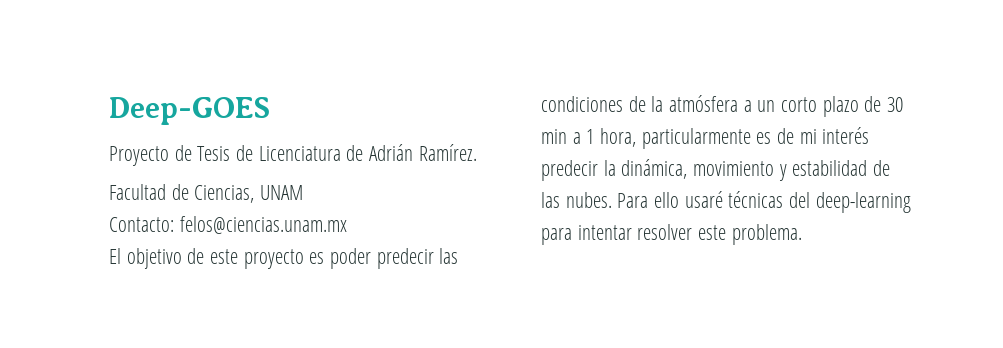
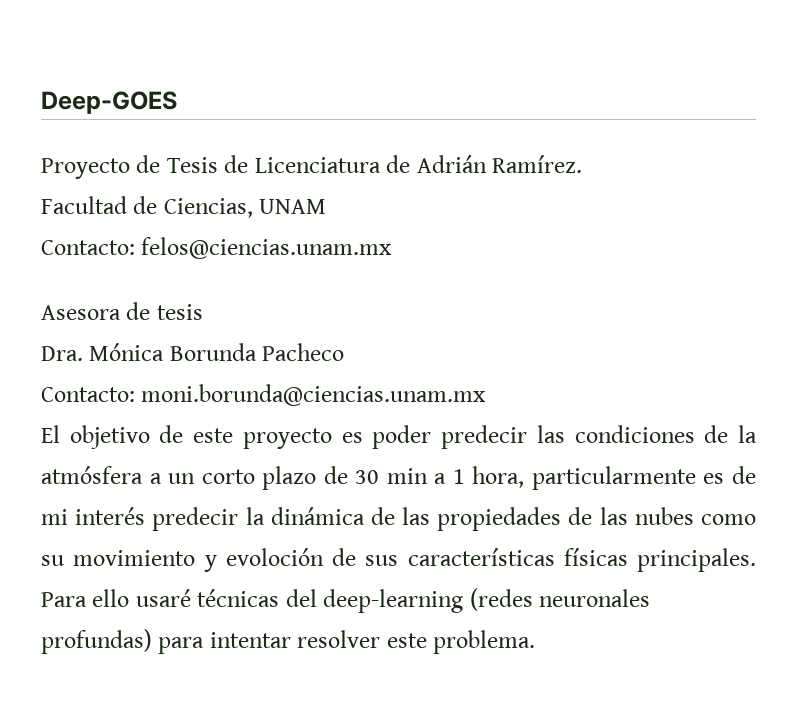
+ Asesora de tesis
+ Dra. Mónica Borunda Pacheco
+ Contacto: moni.borunda@ciencias.unam.mx
- El objetivo de este proyecto es poder predecir las condiciones de la atmósfera a un corto plazo de 30 min a 1 hora, particularmente es de mi interés predecir la dinámica, movimiento y estabilidad de las nubes.
+ El objetivo de este proyecto es poder predecir las condiciones de la atmósfera a un corto plazo de 30 min a 1 hora, particularmente es de mi interés predecir la dinámica de las propiedades de las nubes como su movimiento y evoloción de sus características físicas principales.
- Para ello usaré técnicas del deep-learning para intentar resolver este problema.
+ Para ello usaré técnicas del deep-learning (redes neuronales profundas) para intentar resolver este problema.

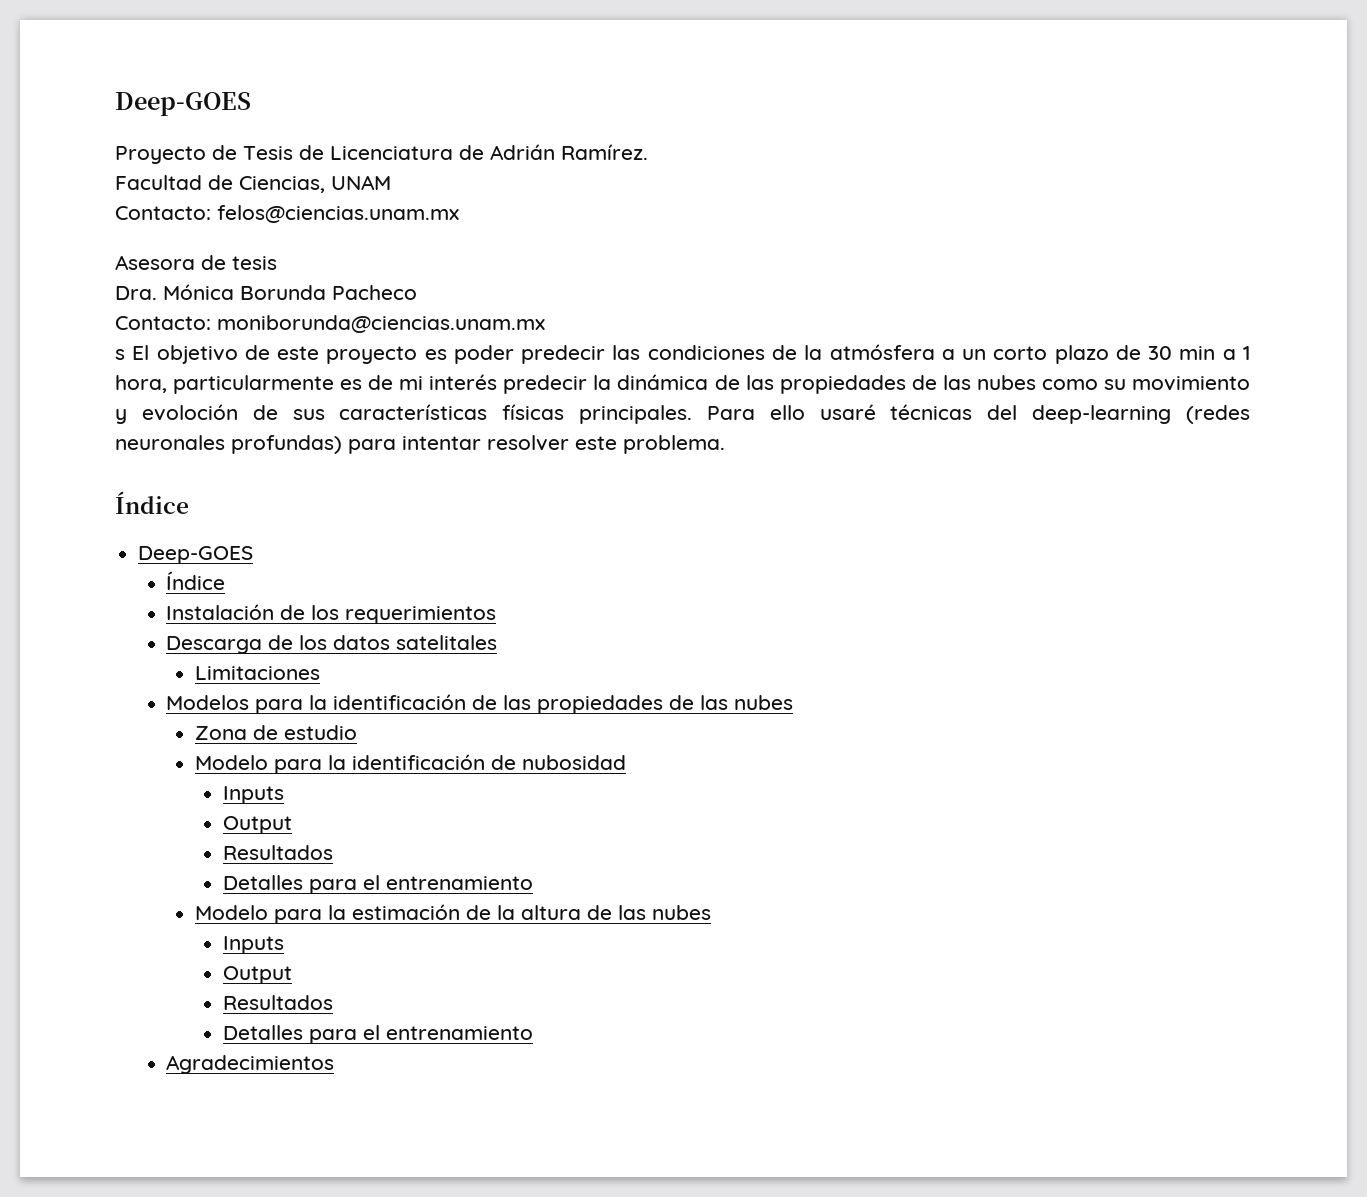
- Contacto: moni.borunda@ciencias.unam.mx
- El objetivo de este proyecto es poder predecir las condiciones de la atmósfera a un corto plazo de 30 min a 1 hora, particularmente es de mi interés predecir la dinámica de las propiedades de las nubes como su movimiento y evoloción de sus características físicas principales.
+ Contacto: moniborunda@ciencias.unam.mx
+ s El objetivo de este proyecto es poder predecir las condiciones de la atmósfera a un corto plazo de 30 min a 1 hora, particularmente es de mi interés predecir la dinámica de las propiedades de las nubes como su movimiento y evoloción de sus características físicas principales.
  Para ello usaré técnicas del deep-learning (redes neuronales profundas) para intentar resolver este problema.
+ Índice
+ Deep-GOES
+ Índice
+ Instalación de los requerimientos
+ Descarga de los datos satelitales
+ Limitaciones
+ Modelos para la identificación de las propiedades de las nubes
+ Zona de estudio
+ Modelo para la identificación de nubosidad
+ Inputs
+ Output
+ Resultados
+ Detalles para el entrenamiento
+ Modelo para la estimación de la altura de las nubes
+ Inputs
+ Output
+ Resultados
+ Detalles para el entrenamiento
+ Agradecimientos

